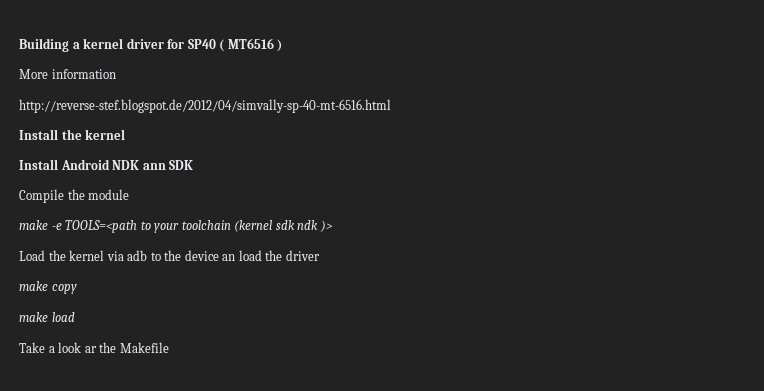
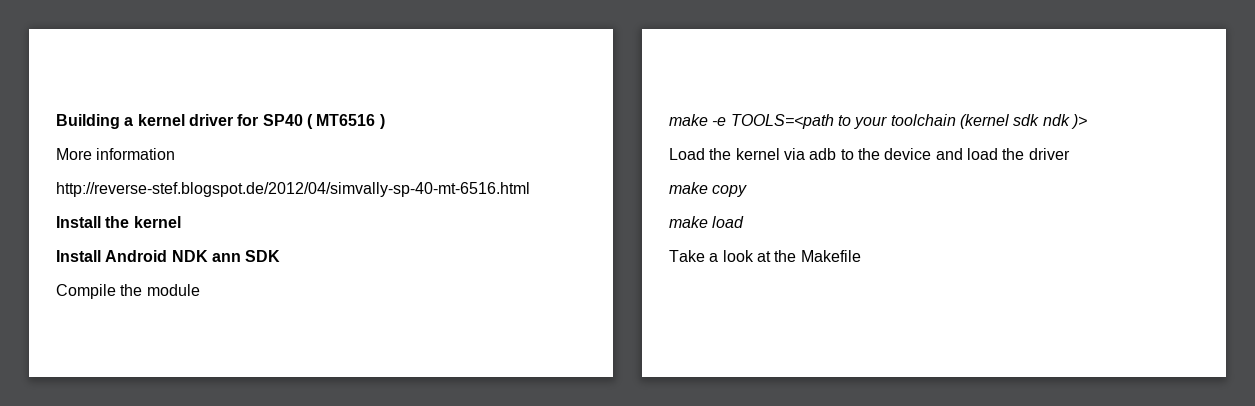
- Load the kernel via adb to the device an load the driver
+ Load the kernel via adb to the device and load the driver
- Take a look ar the Makefile
+ Take a look at the Makefile

